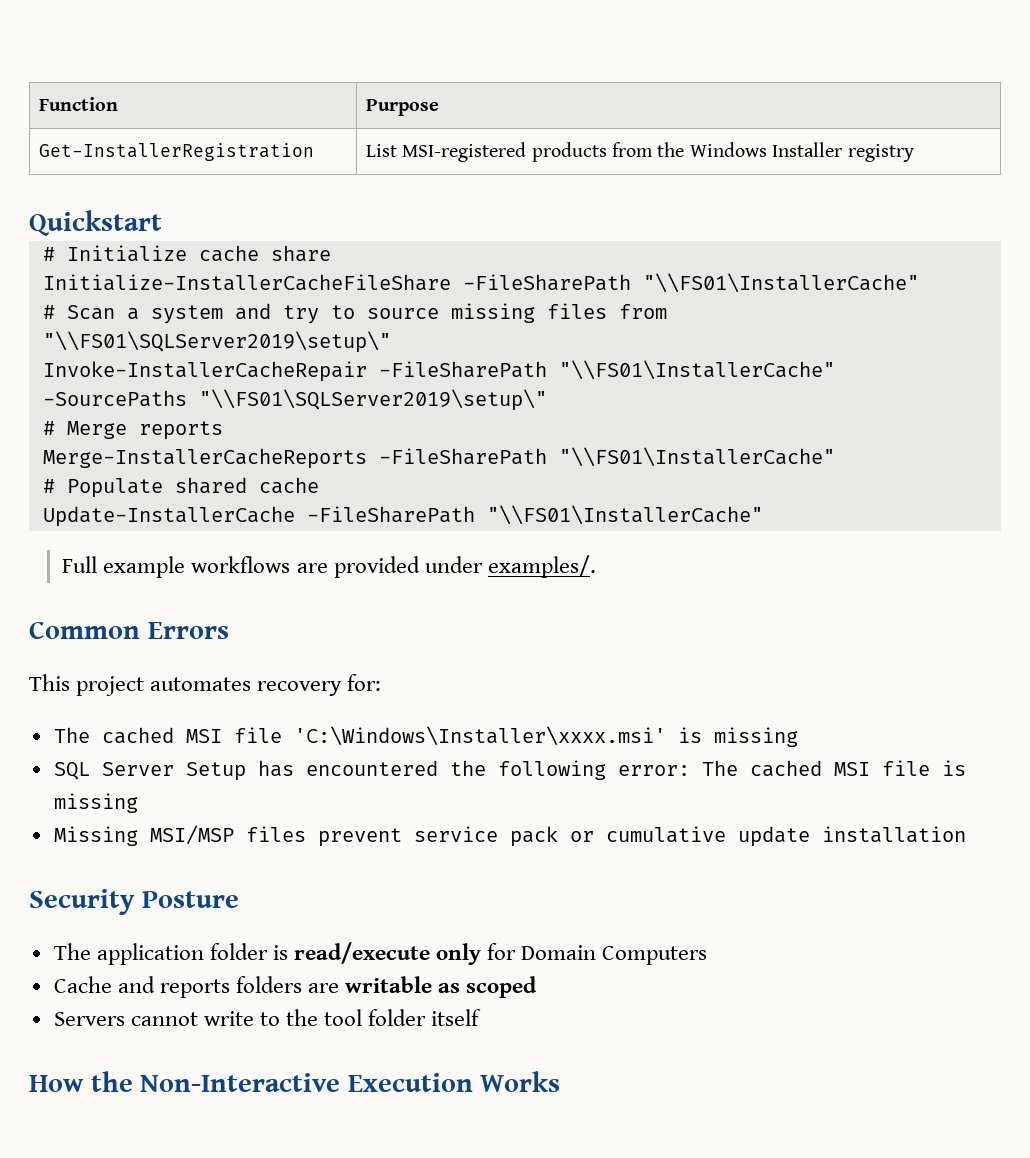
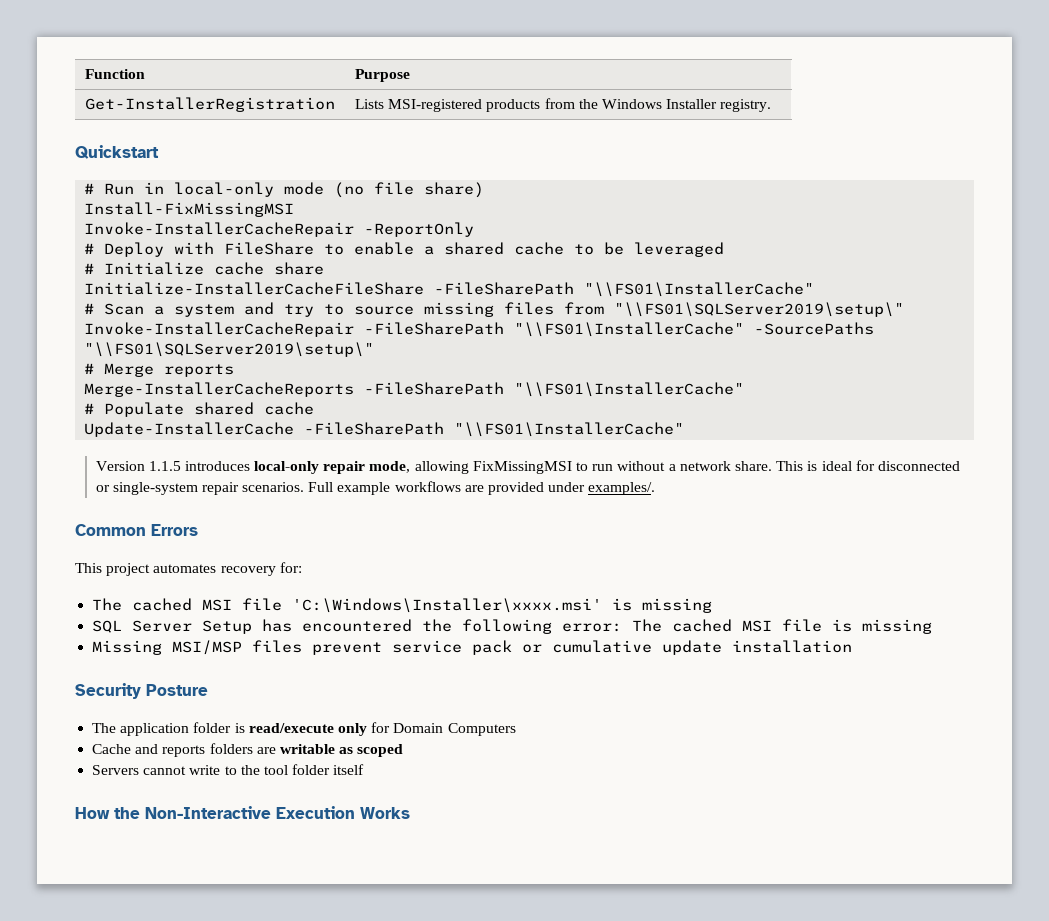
- Get-InstallerRegistration | List MSI-registered products from the Windows Installer registry
+ Get-InstallerRegistration | Lists MSI-registered products from the Windows Installer registry.
+ # Run in local-only mode (no file share)
+ Install-FixMissingMSI
+ Invoke-InstallerCacheRepair -ReportOnly
+ # Deploy with FileShare to enable a shared cache to be leveraged
+ Version 1.1.5 introduces local-only repair mode, allowing FixMissingMSI to run without a network share. This is ideal for disconnected or single-system repair scenarios.

